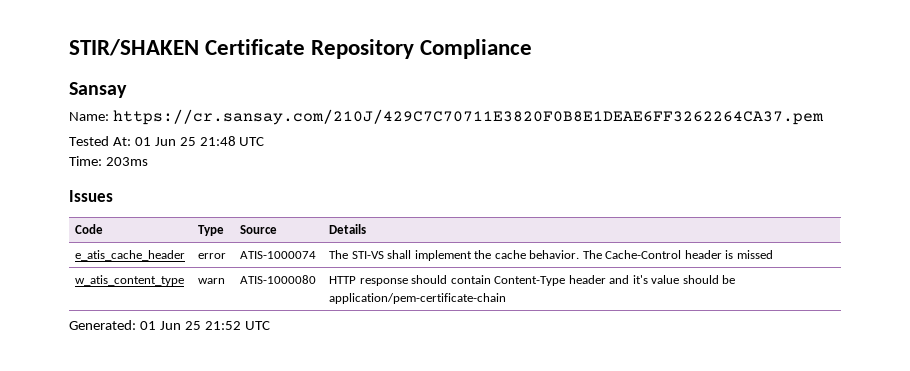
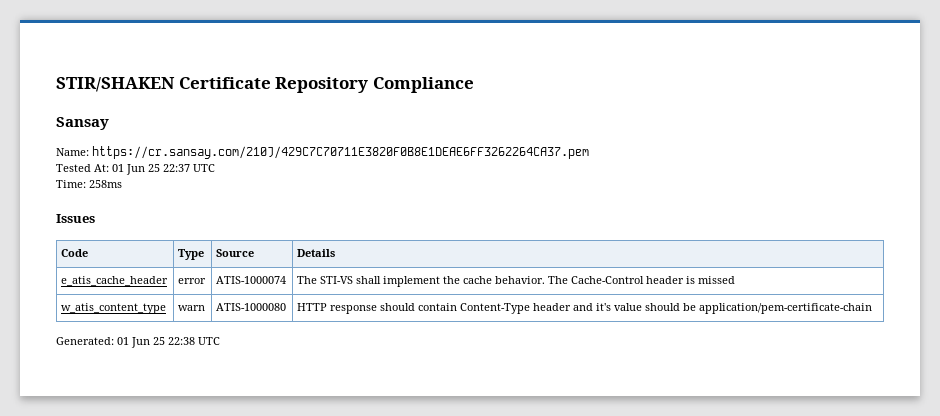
- Tested At: 01 Jun 25 21:48 UTC
+ Tested At: 01 Jun 25 22:37 UTC
- Time: 203ms
+ Time: 258ms
- Generated: 01 Jun 25 21:52 UTC
+ Generated: 01 Jun 25 22:38 UTC

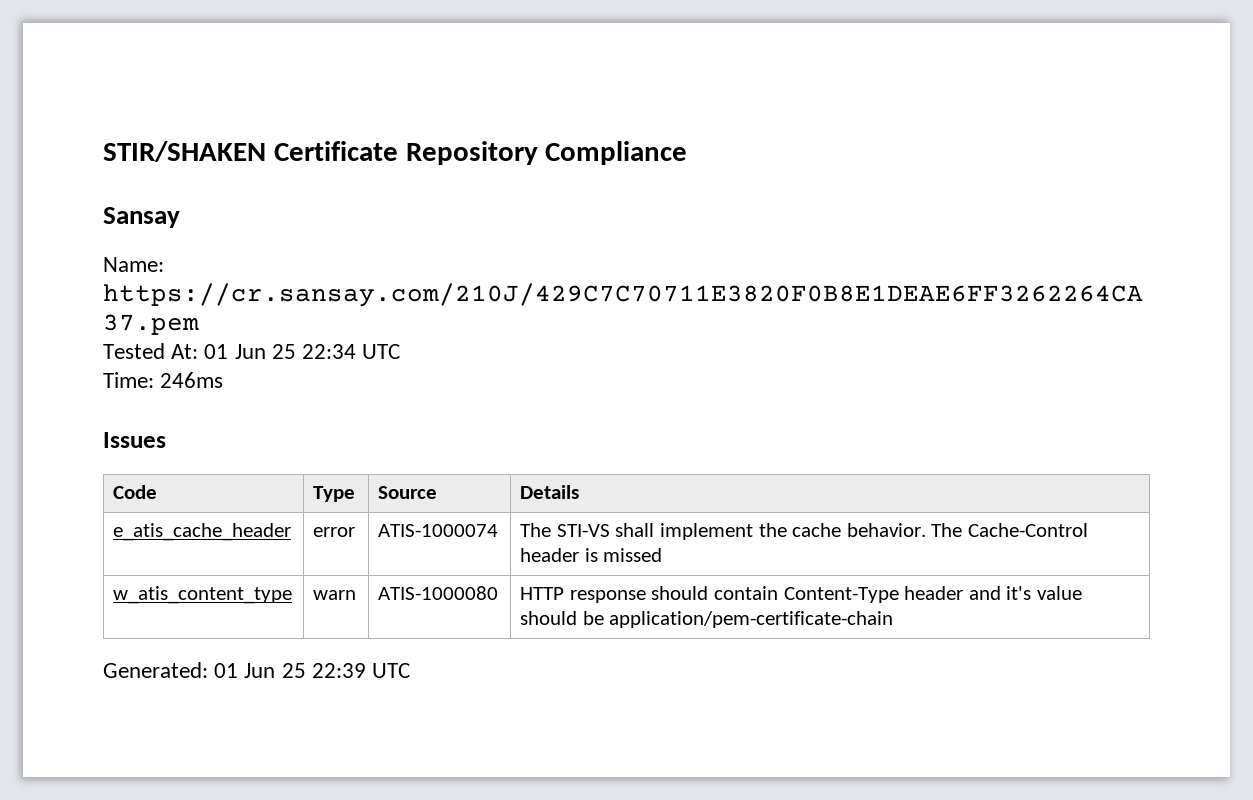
- Tested At: 01 Jun 25 22:37 UTC
+ Tested At: 01 Jun 25 22:34 UTC
- Time: 258ms
+ Time: 246ms
- Generated: 01 Jun 25 22:38 UTC
+ Generated: 01 Jun 25 22:39 UTC

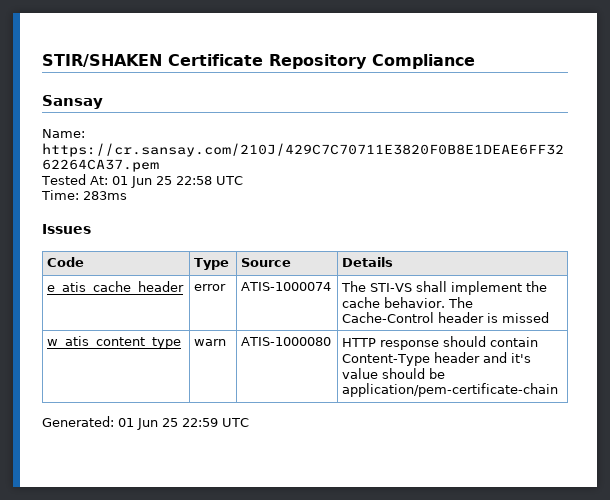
- Tested At: 01 Jun 25 22:34 UTC
+ Tested At: 01 Jun 25 22:58 UTC
- Time: 246ms
+ Time: 283ms
- Generated: 01 Jun 25 22:39 UTC
+ Generated: 01 Jun 25 22:59 UTC

